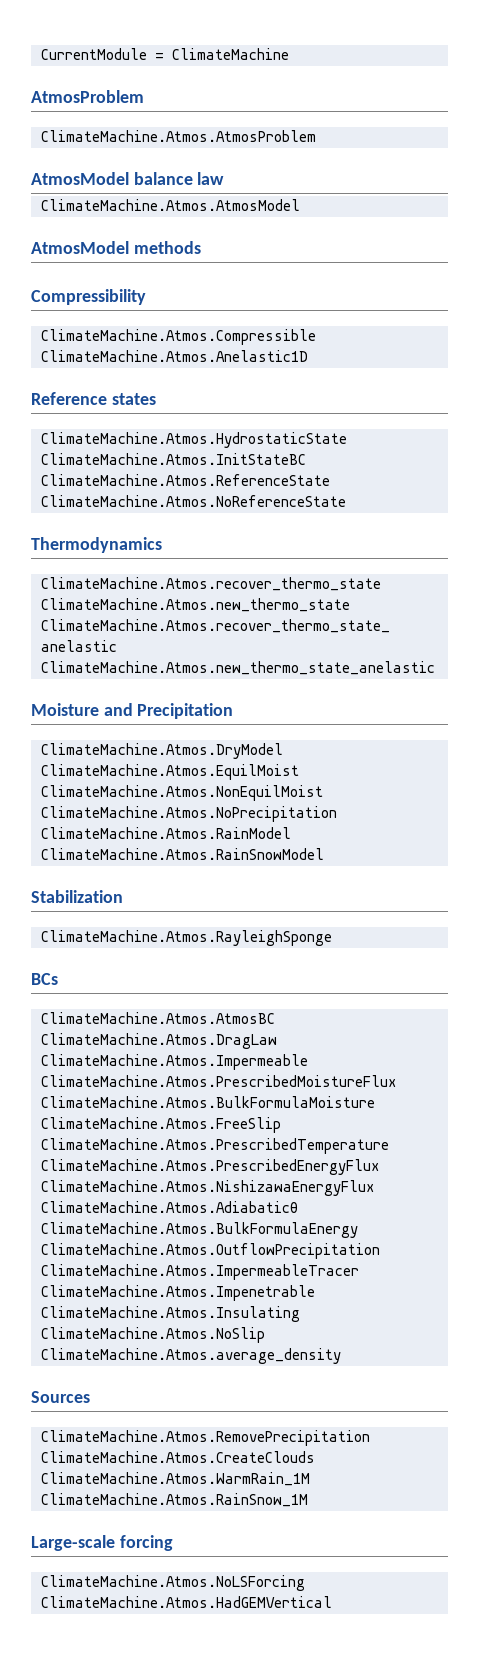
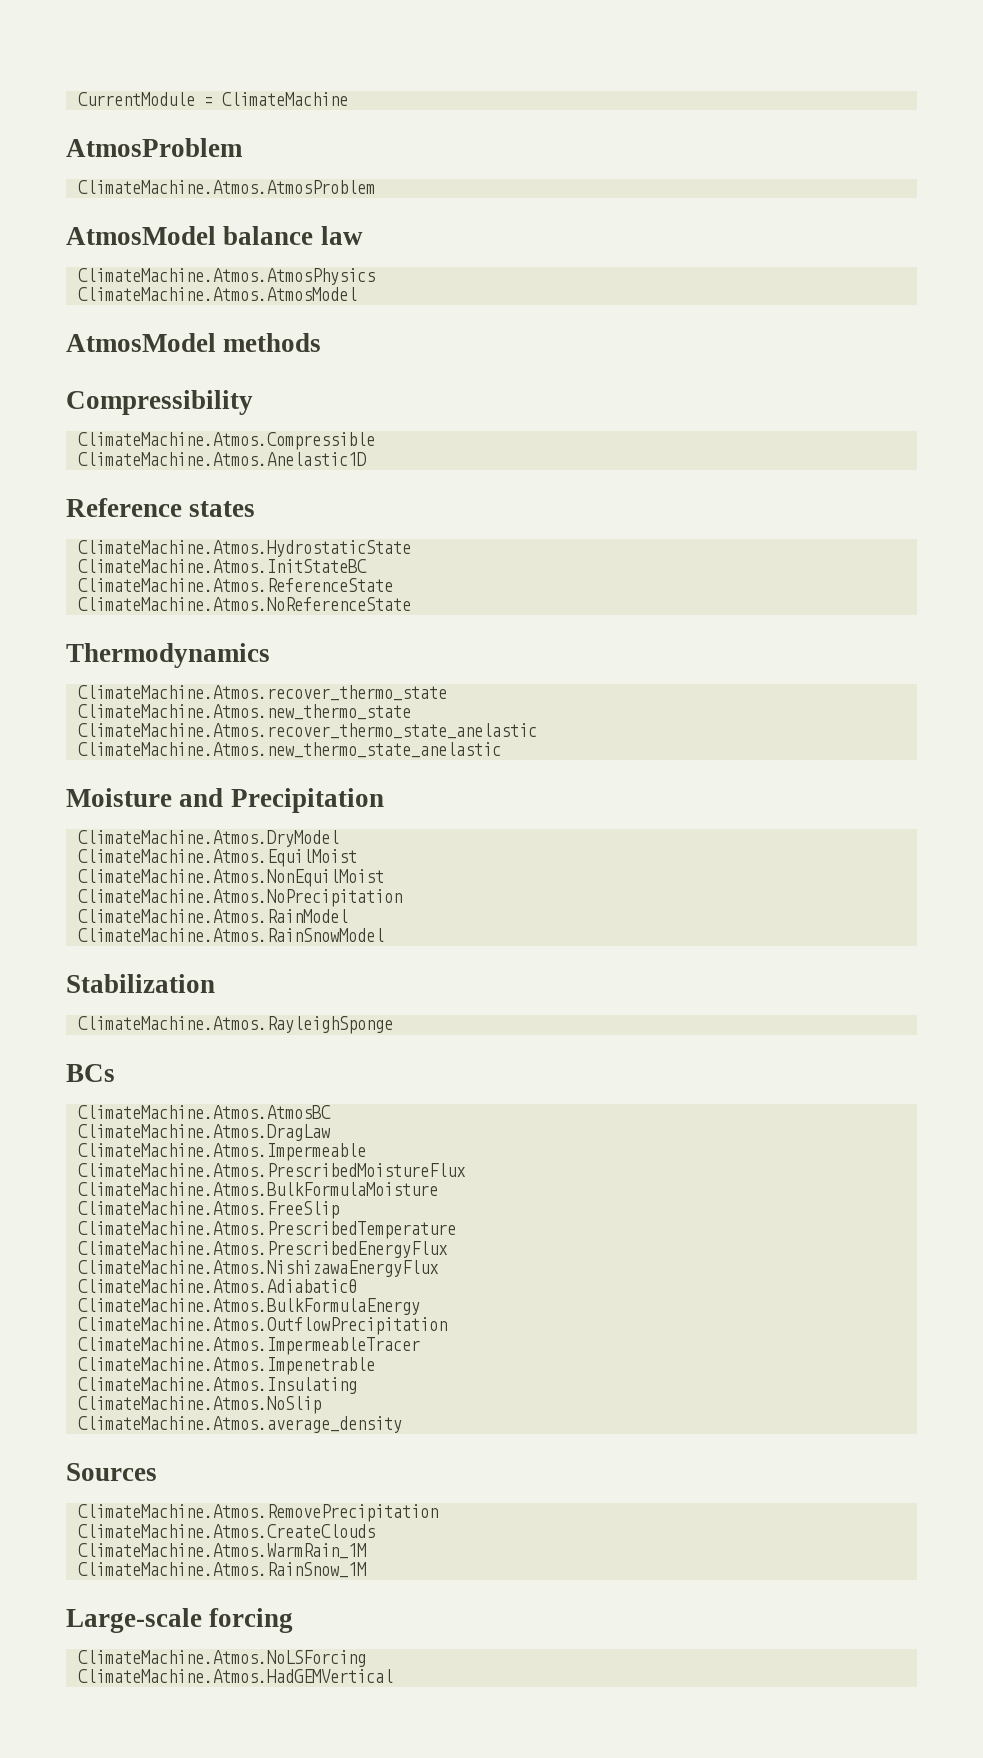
+ ClimateMachine.Atmos.AtmosPhysics

